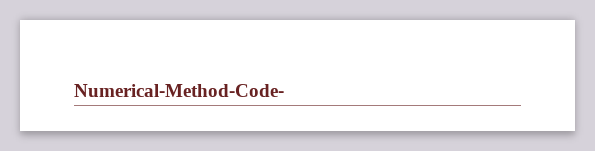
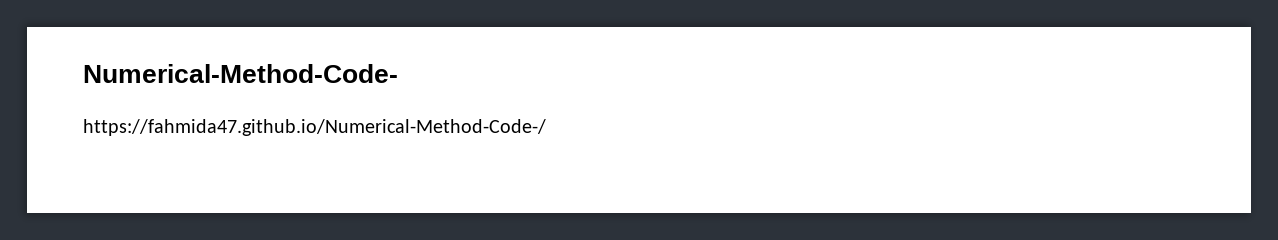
+ https://fahmida47.github.io/Numerical-Method-Code-/

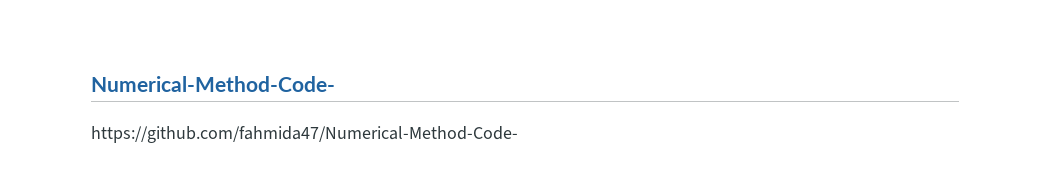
- https://fahmida47.github.io/Numerical-Method-Code-/
+ https://github.com/fahmida47/Numerical-Method-Code-

